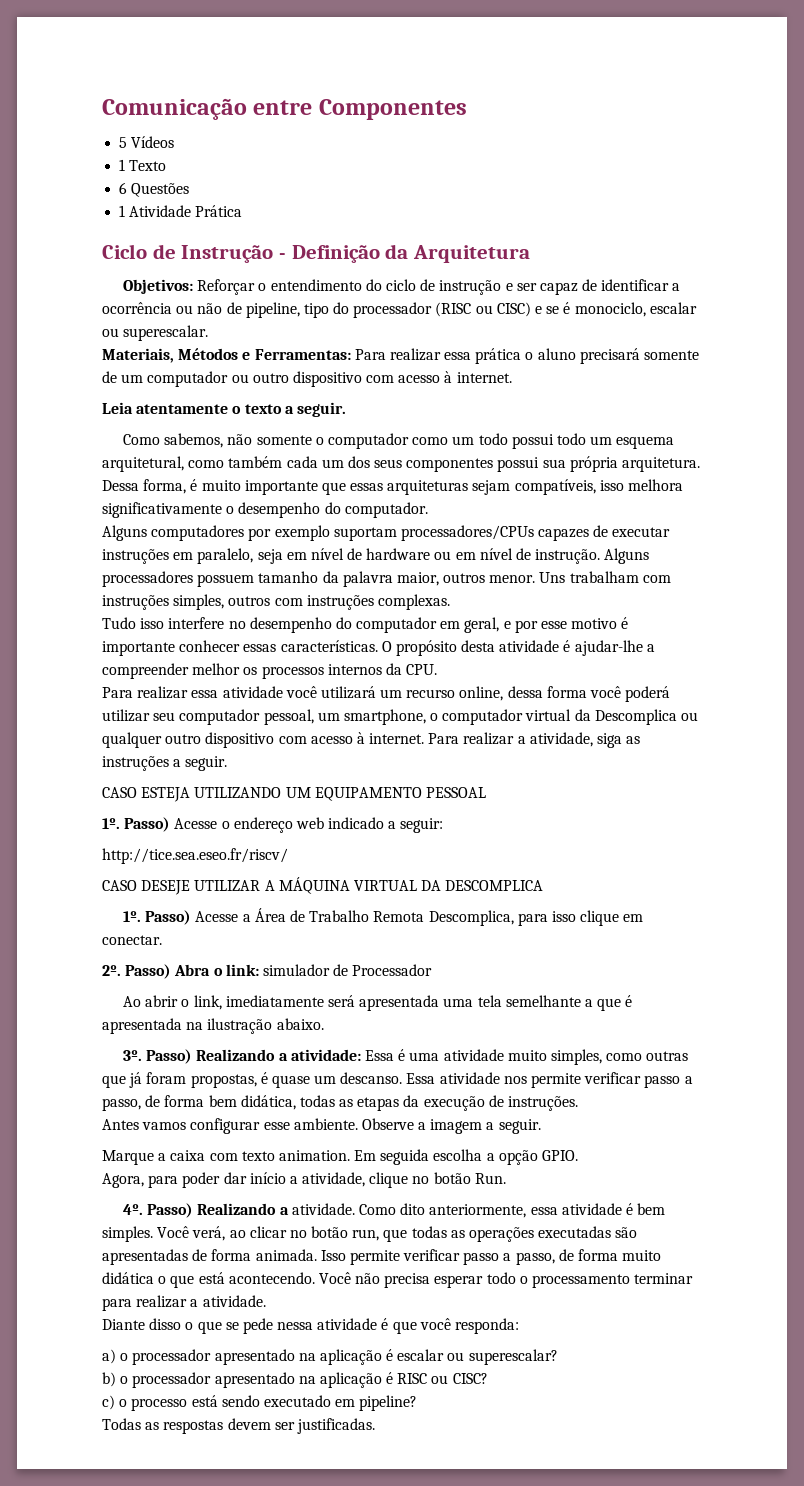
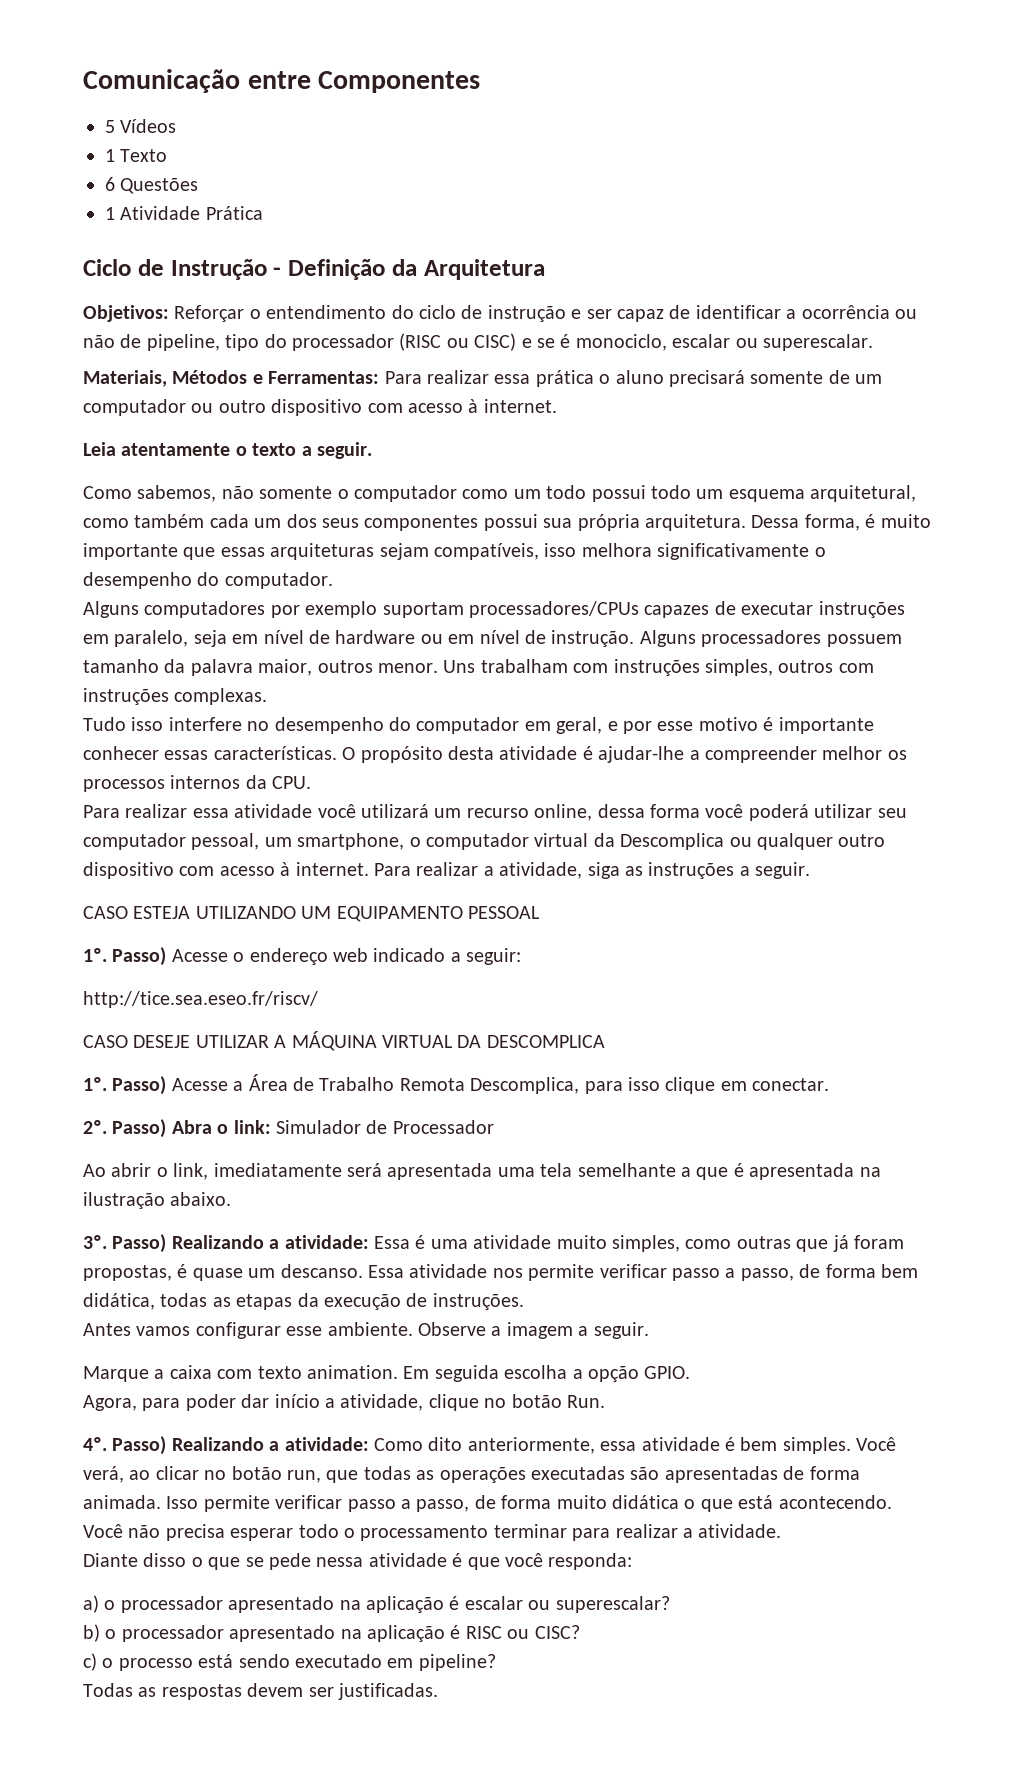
- Passo) Abra o link: simulador de Processador
+ Passo) Abra o link: Simulador de Processador
- Passo) Realizando a atividade. Como dito anteriormente, essa atividade é bem simples.
+ Passo) Realizando a atividade: Como dito anteriormente, essa atividade é bem simples.

